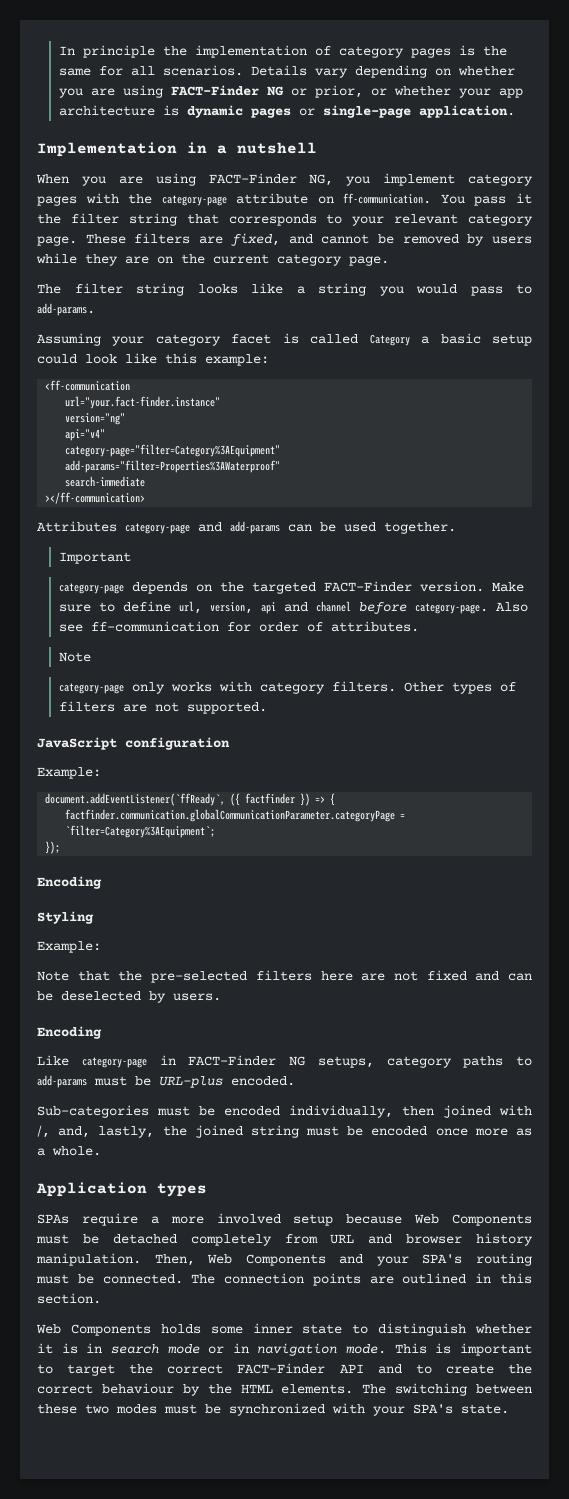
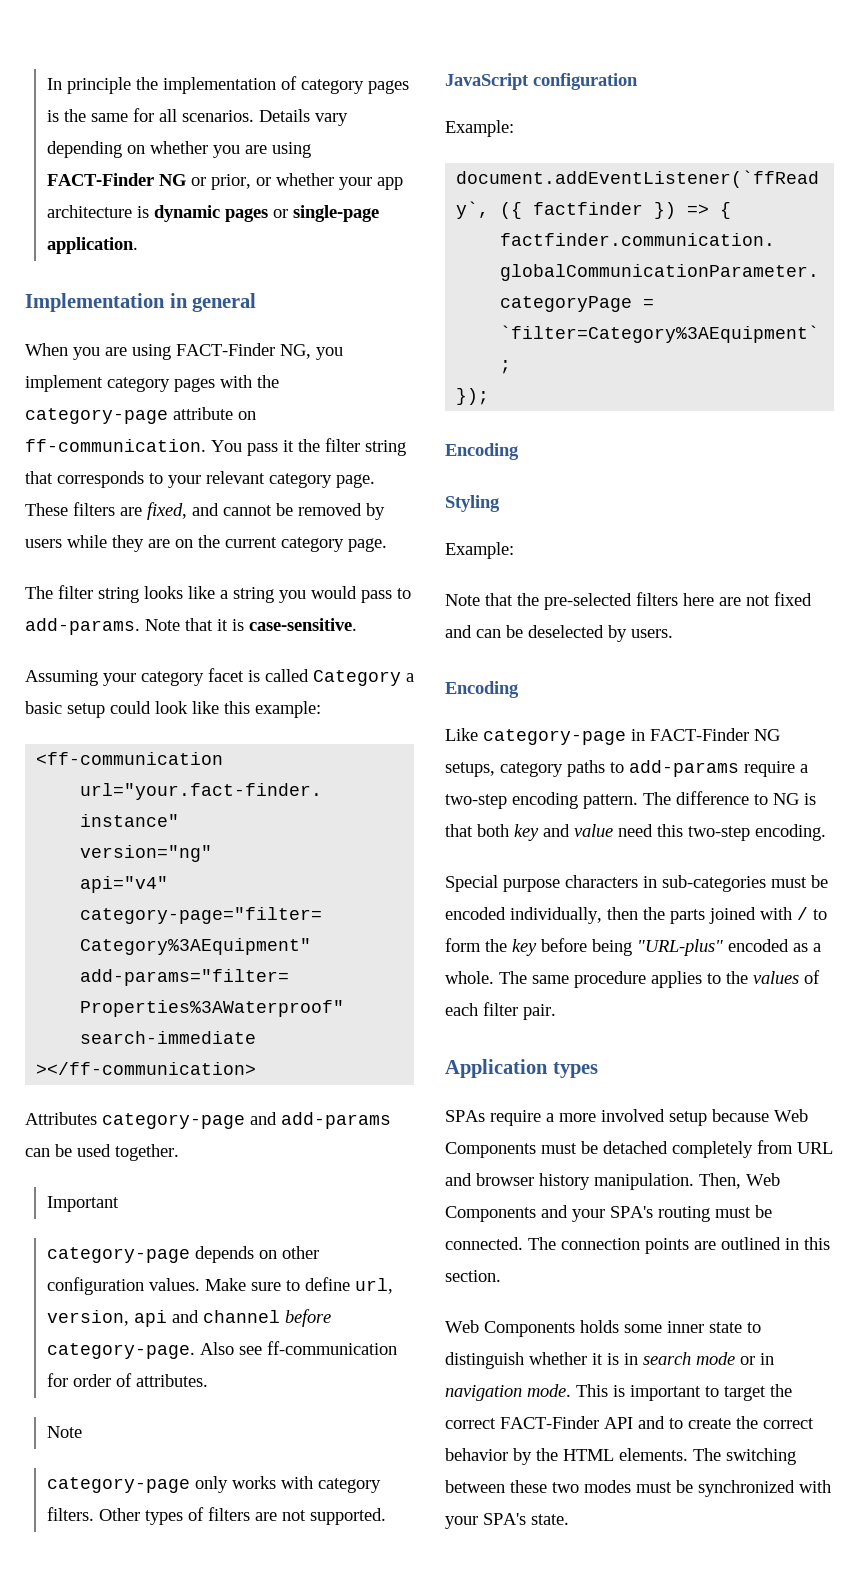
- Implementation in a nutshell
+ Implementation in general
+ Note that it is case-sensitive.
- category-page depends on the targeted FACT-Finder version.
+ category-page depends on other configuration values.
- Like category-page in FACT-Finder NG setups, category paths to add-params must be URL-plus encoded.
- Sub-categories must be encoded individually, then joined with /, and, lastly, the joined string must be encoded once more as a whole.
+ Like category-page in FACT-Finder NG setups, category paths to add-params require a two-step encoding pattern. The difference to NG is that both key and value need this two-step encoding.
+ Special purpose characters in sub-categories must be encoded individually, then the parts joined with / to form the key before being "URL-plus" encoded as a whole. The same procedure applies to the values of each filter pair.
- This is important to target the correct FACT-Finder API and to create the correct behaviour by the HTML elements.
+ This is important to target the correct FACT-Finder API and to create the correct behavior by the HTML elements.

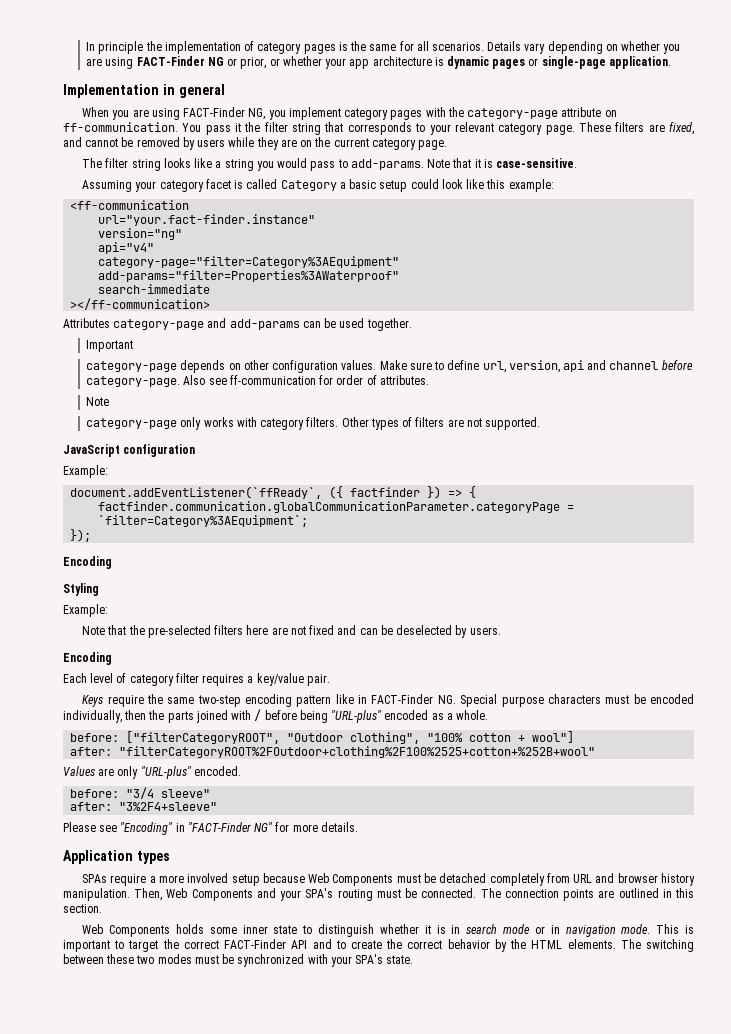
- Like category-page in FACT-Finder NG setups, category paths to add-params require a two-step encoding pattern. The difference to NG is that both key and value need this two-step encoding.
- Special purpose characters in sub-categories must be encoded individually, then the parts joined with / to form the key before being "URL-plus" encoded as a whole. The same procedure applies to the values of each filter pair.
+ Each level of category filter requires a key/value pair.
+ Keys require the same two-step encoding pattern like in FACT-Finder NG. Special purpose characters must be encoded individually, then the parts joined with / before being "URL-plus" encoded as a whole.
+ before: ["filterCategoryROOT", "Outdoor clothing", "100% cotton + wool"]
+ after: "filterCategoryROOT%2FOutdoor+clothing%2F100%2525+cotton+%252B+wool"
+ Values are only "URL-plus" encoded.
+ before: "3/4 sleeve"
+ after: "3%2F4+sleeve"
+ Please see "Encoding" in "FACT-Finder NG" for more details.

